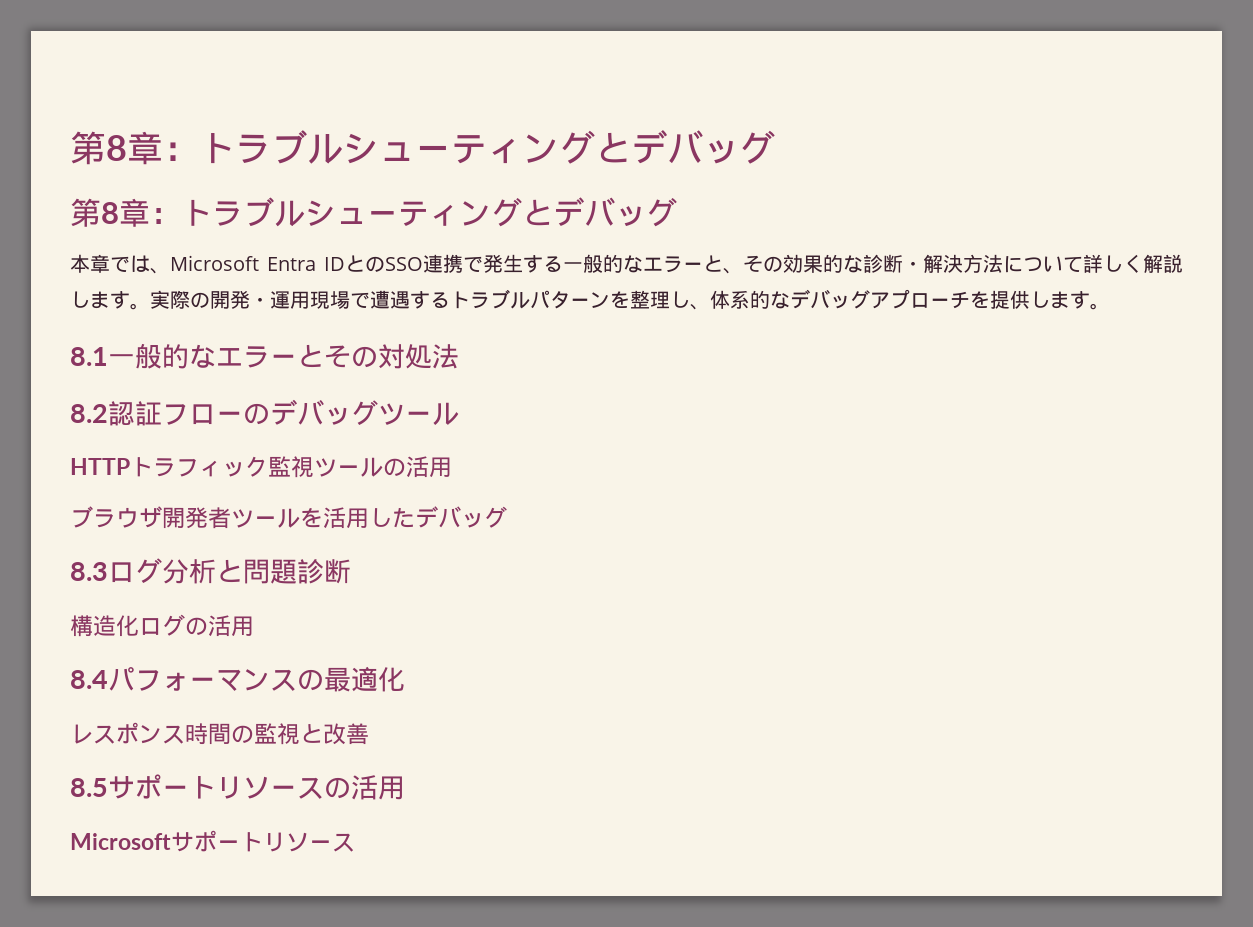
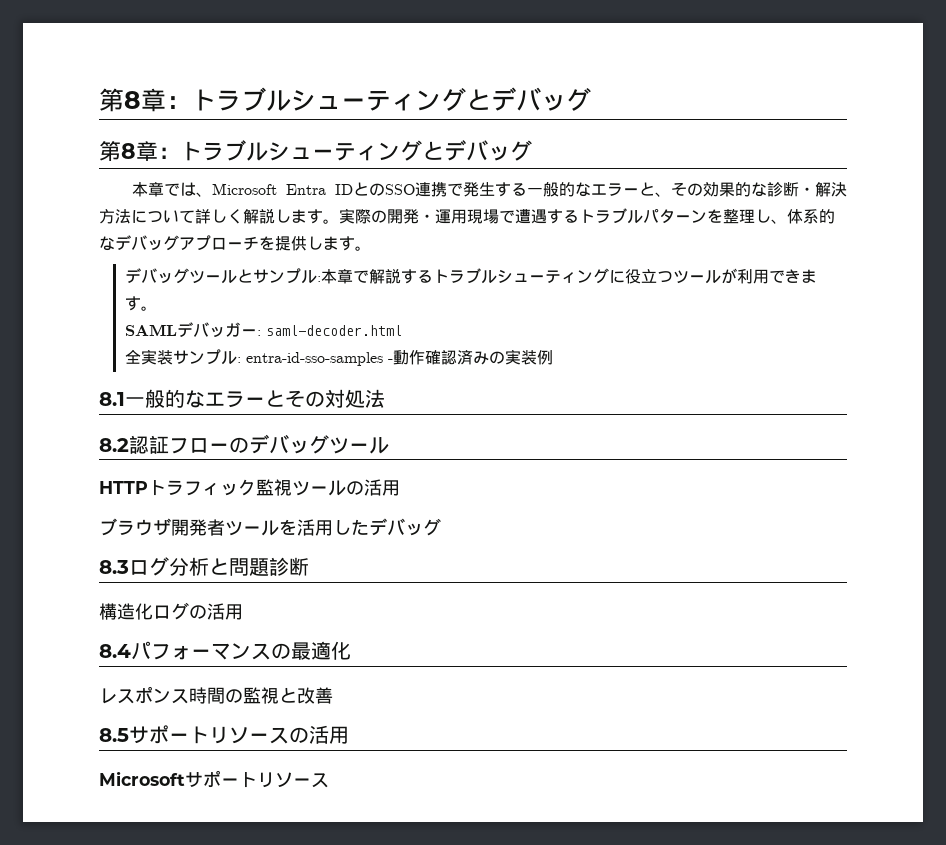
+ デバッグツールとサンプル:本章で解説するトラブルシューティングに役立つツールが利用できます。
+ SAMLデバッガー: saml-decoder.html
+ 全実装サンプル: entra-id-sso-samples -動作確認済みの実装例

